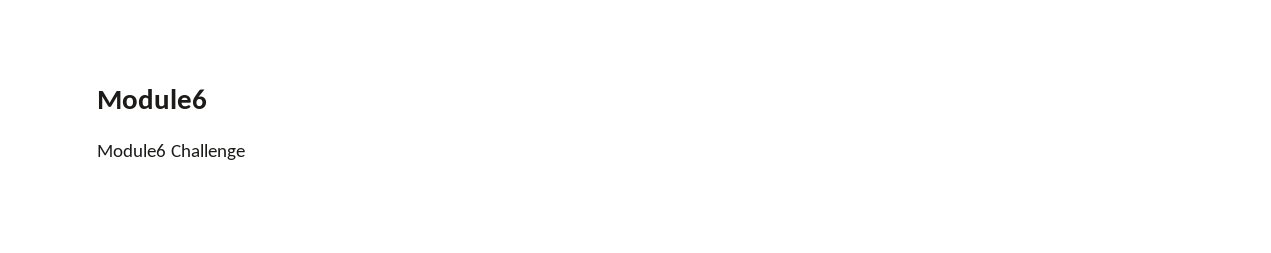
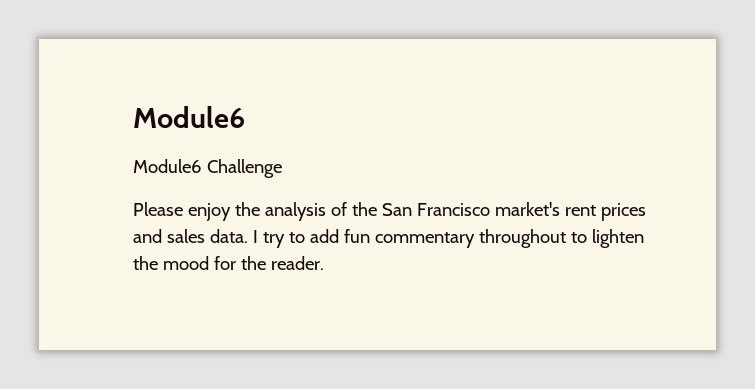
+ Please enjoy the analysis of the San Francisco market's rent prices and sales data. I try to add fun commentary throughout to lighten the mood for the reader.

